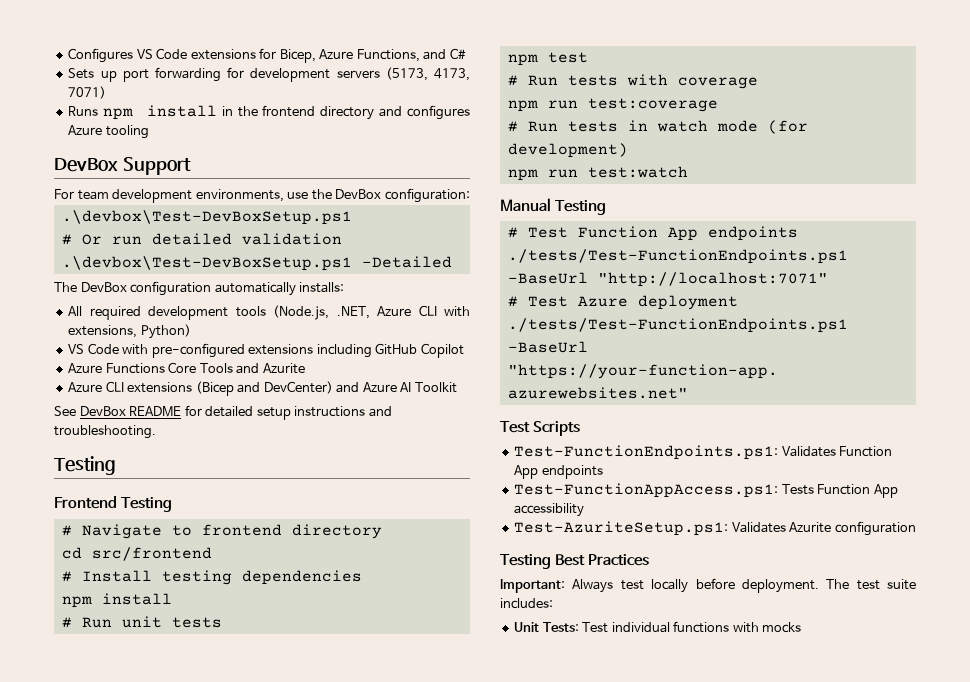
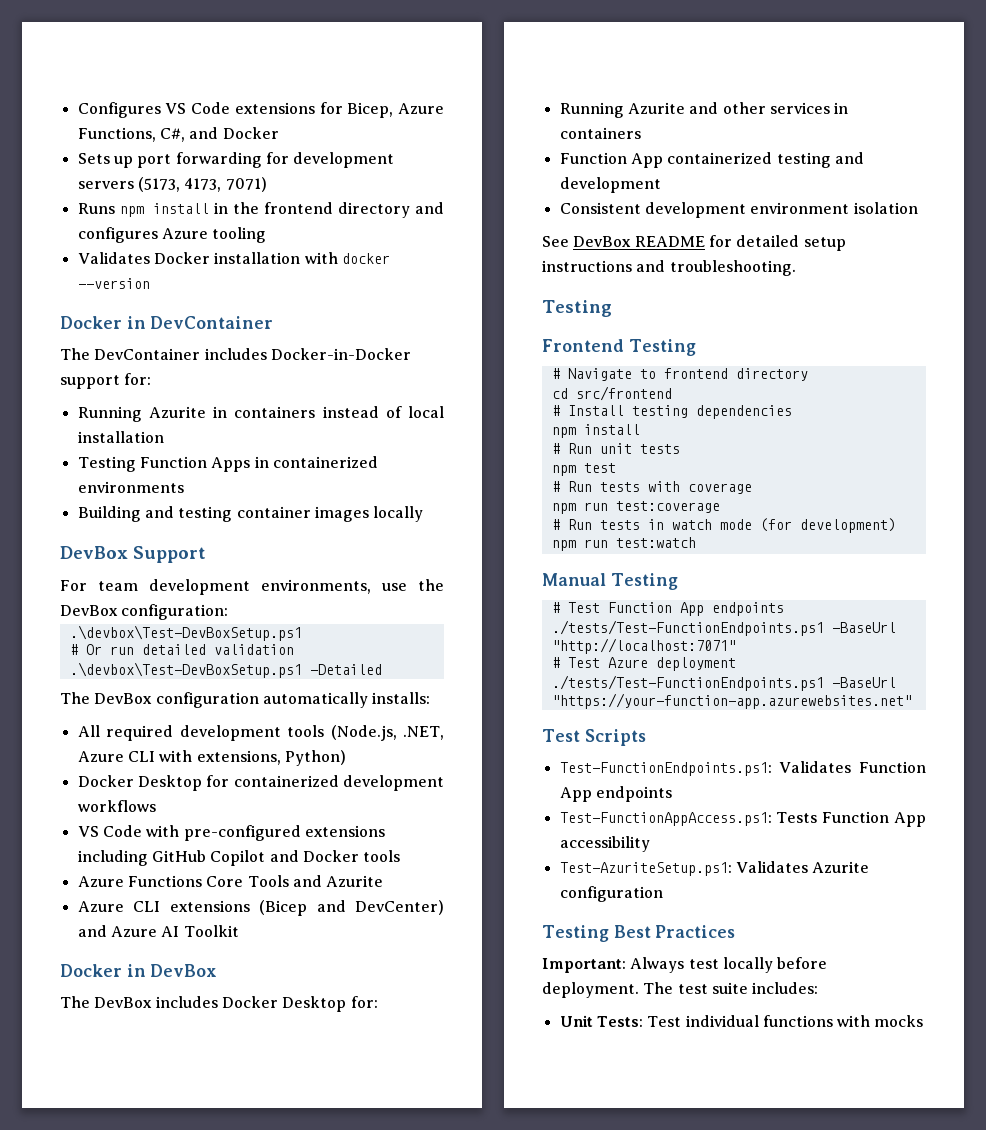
- Configures VS Code extensions for Bicep, Azure Functions, and C#
+ Configures VS Code extensions for Bicep, Azure Functions, C#, and Docker
+ Validates Docker installation with docker --version
+ Docker in DevContainer
+ The DevContainer includes Docker-in-Docker support for:
+ Running Azurite in containers instead of local installation
+ Testing Function Apps in containerized environments
+ Building and testing container images locally
+ Docker Desktop for containerized development workflows
- VS Code with pre-configured extensions including GitHub Copilot
+ VS Code with pre-configured extensions including GitHub Copilot and Docker tools
+ Docker in DevBox
+ The DevBox includes Docker Desktop for:
+ Running Azurite and other services in containers
+ Function App containerized testing and development
+ Consistent development environment isolation

